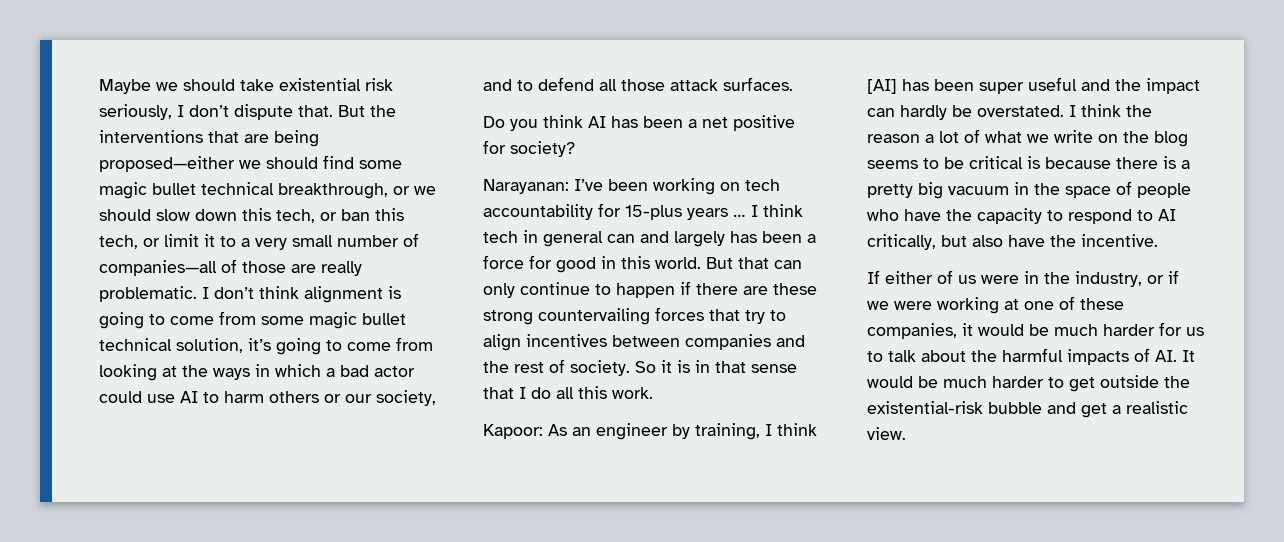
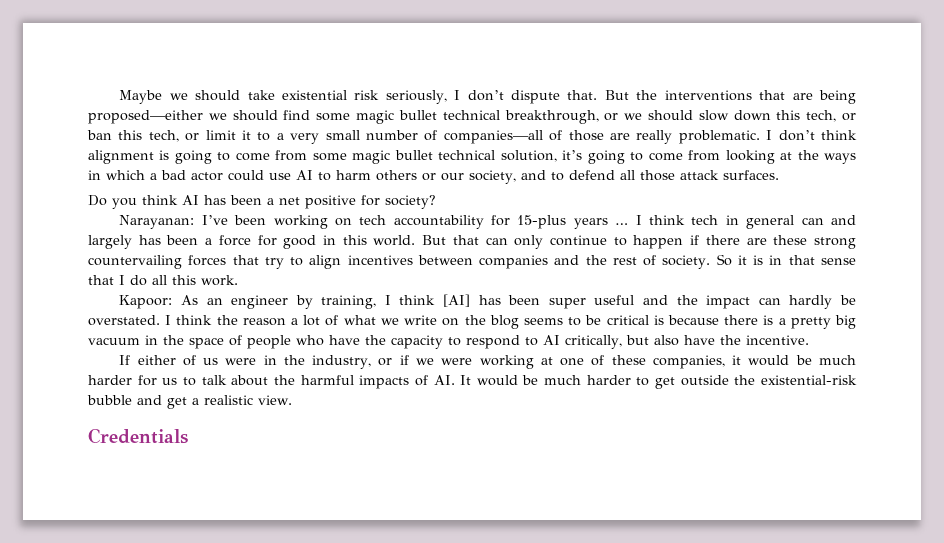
+ Credentials

